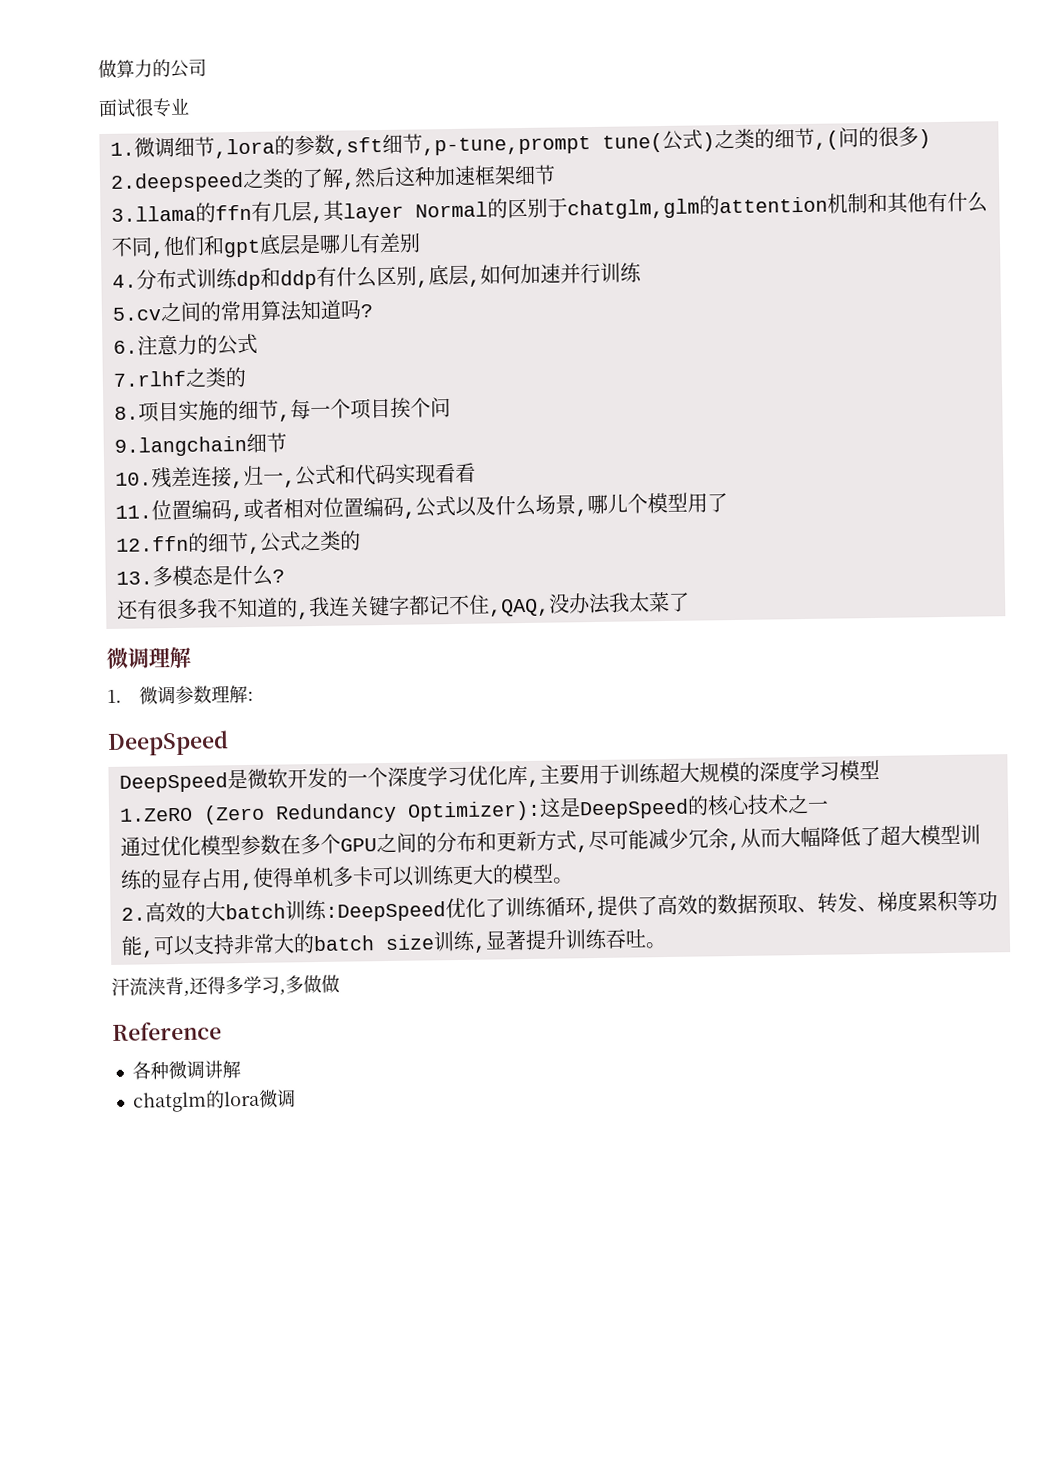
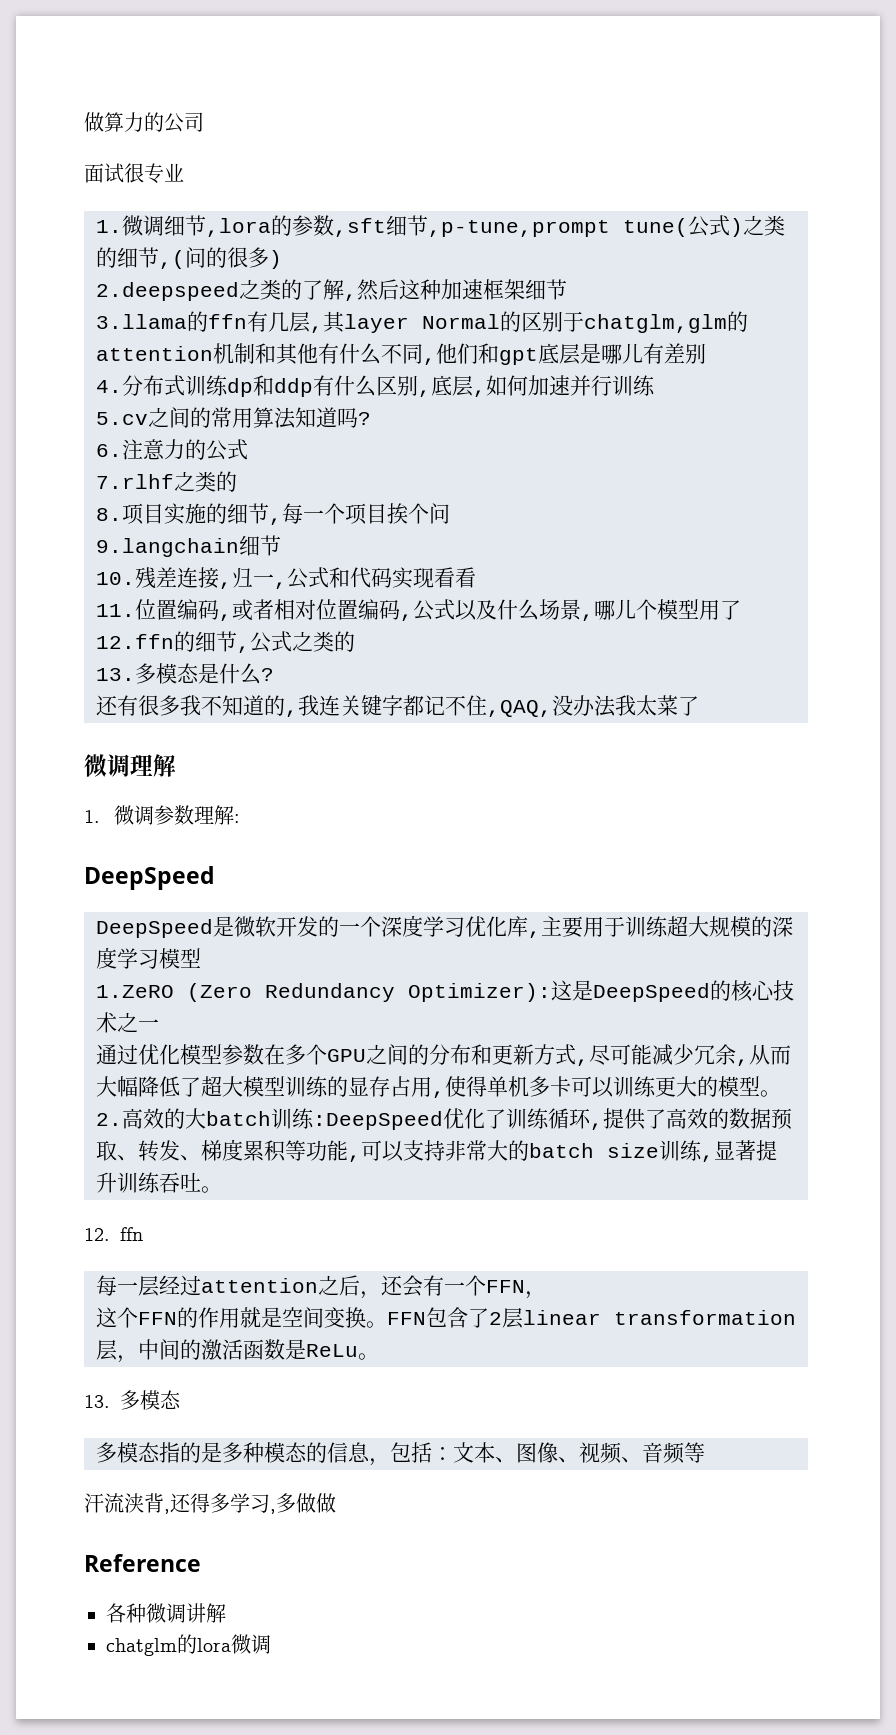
+ 12. ffn
+ 每一层经过attention之后，还会有一个FFN，
+ 这个FFN的作用就是空间变换。FFN包含了2层linear transformation层，中间的激活函数是ReLu。
+ 13.多模态
+ 多模态指的是多种模态的信息，包括：文本、图像、视频、音频等

